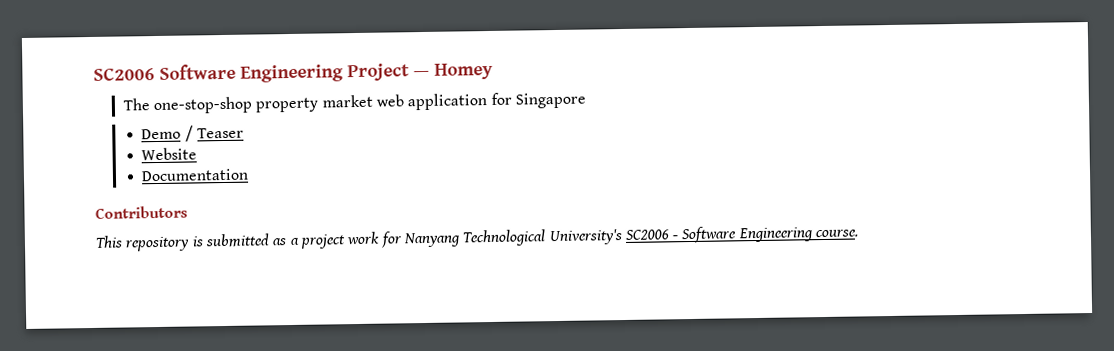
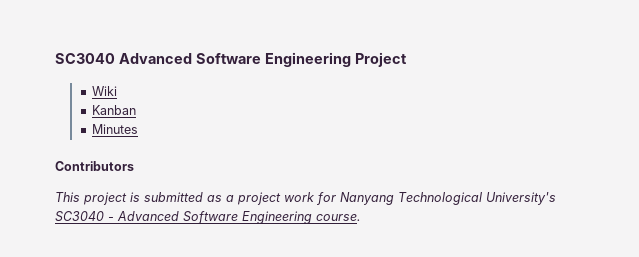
- SC2006 Software Engineering Project — Homey
- The one-stop-shop property market web application for Singapore
- Demo / Teaser
- Website
- Documentation
+ SC3040 Advanced Software Engineering Project
+ Wiki
+ Kanban
+ Minutes
- This repository is submitted as a project work for Nanyang Technological University's SC2006 - Software Engineering course.
+ This project is submitted as a project work for Nanyang Technological University's SC3040 - Advanced Software Engineering course.

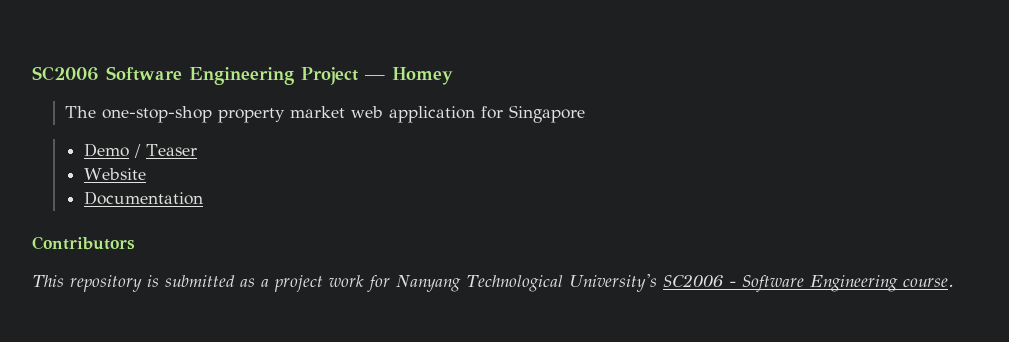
- SC3040 Advanced Software Engineering Project
- Wiki
- Kanban
- Minutes
+ SC2006 Software Engineering Project — Homey
+ The one-stop-shop property market web application for Singapore
+ Demo / Teaser
+ Website
+ Documentation
- This project is submitted as a project work for Nanyang Technological University's SC3040 - Advanced Software Engineering course.
+ This repository is submitted as a project work for Nanyang Technological University's SC2006 - Software Engineering course.

